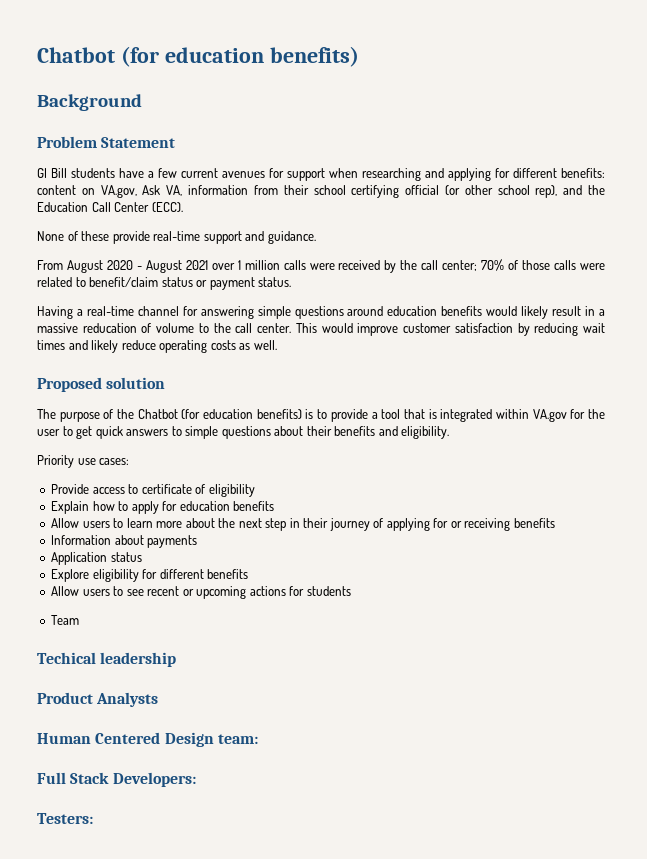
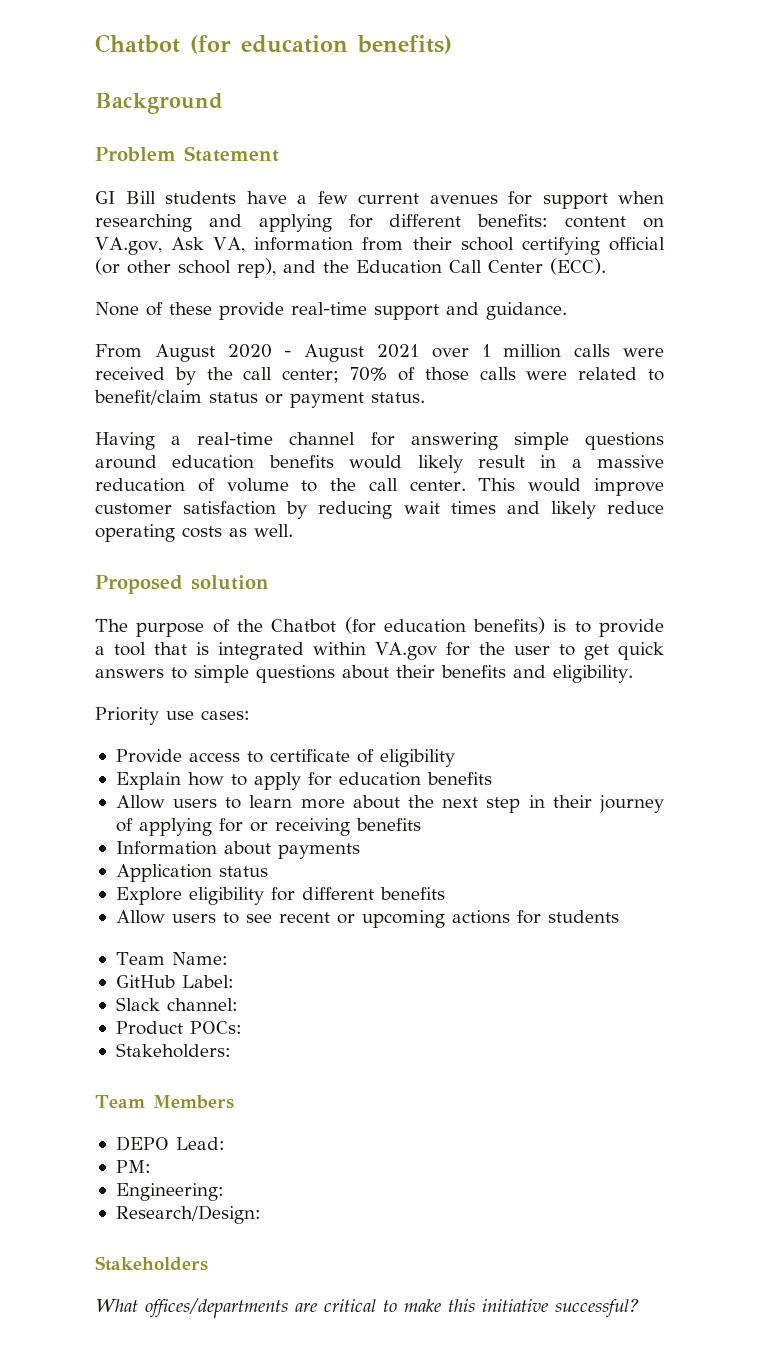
- Team
- Techical leadership
- Product Analysts
- Human Centered Design team:
- Full Stack Developers:
- Testers:
+ Team Name:
+ GitHub Label:
+ Slack channel:
+ Product POCs:
+ Stakeholders:
+ Team Members
+ DEPO Lead:
+ PM:
+ Engineering:
+ Research/Design:
+ Stakeholders
+ What offices/departments are critical to make this initiative successful?

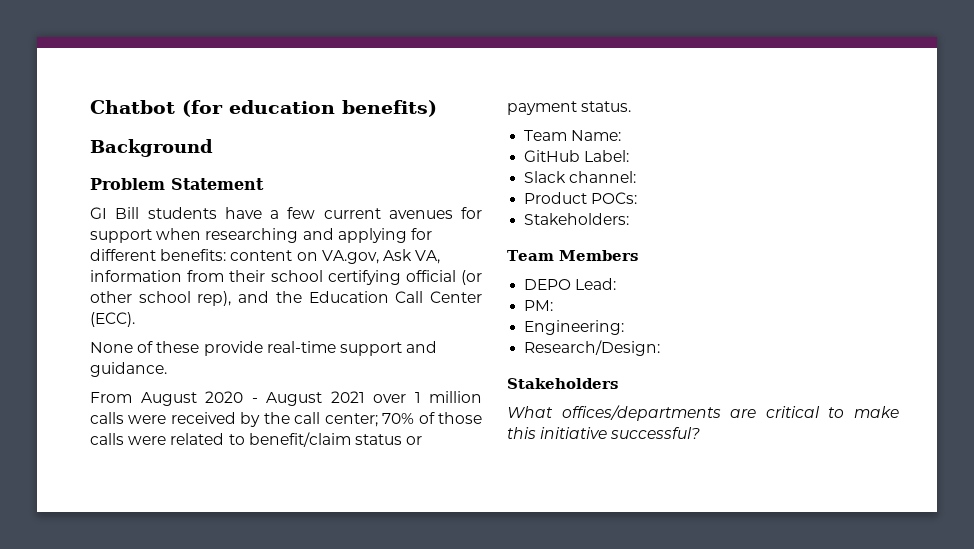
- Having a real-time channel for answering simple questions around education benefits would likely result in a massive reducation of volume to the call center. This would improve customer satisfaction by reducing wait times and likely reduce operating costs as well.
- Proposed solution
- The purpose of the Chatbot (for education benefits) is to provide a tool that is integrated within VA.gov for the user to get quick answers to simple questions about their benefits and eligibility.
- Priority use cases:
- Provide access to certificate of eligibility
- Explain how to apply for education benefits
- Allow users to learn more about the next step in their journey of applying for or receiving benefits
- Information about payments
- Application status
- Explore eligibility for different benefits
- Allow users to see recent or upcoming actions for students

